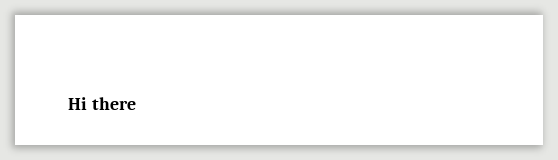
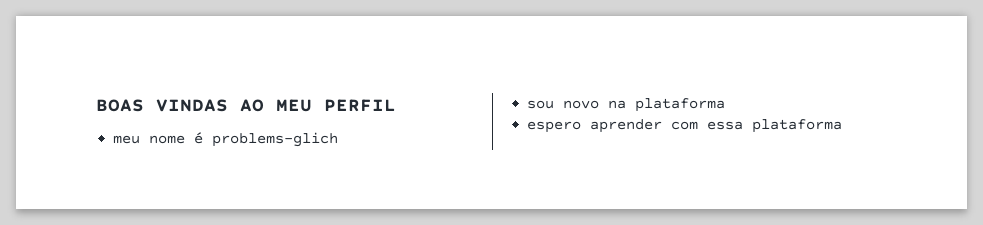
- Hi there
+ BOAS VINDAS AO MEU PERFIL
+ meu nome é problems-glich
+ sou novo na plataforma
+ espero aprender com essa plataforma

